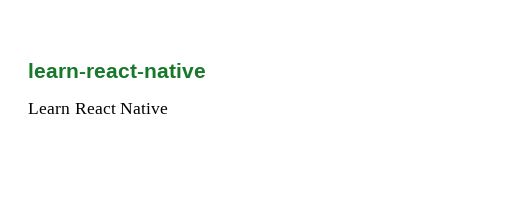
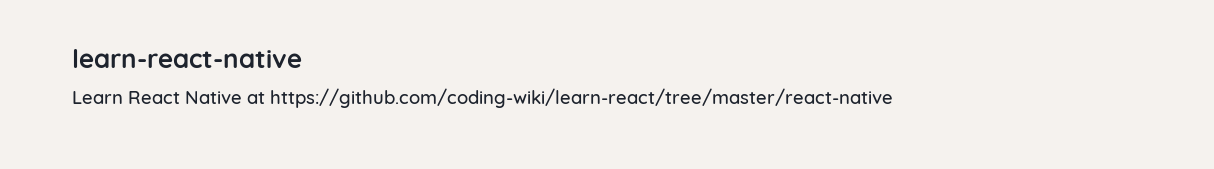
- Learn React Native
+ Learn React Native at https://github.com/coding-wiki/learn-react/tree/master/react-native

